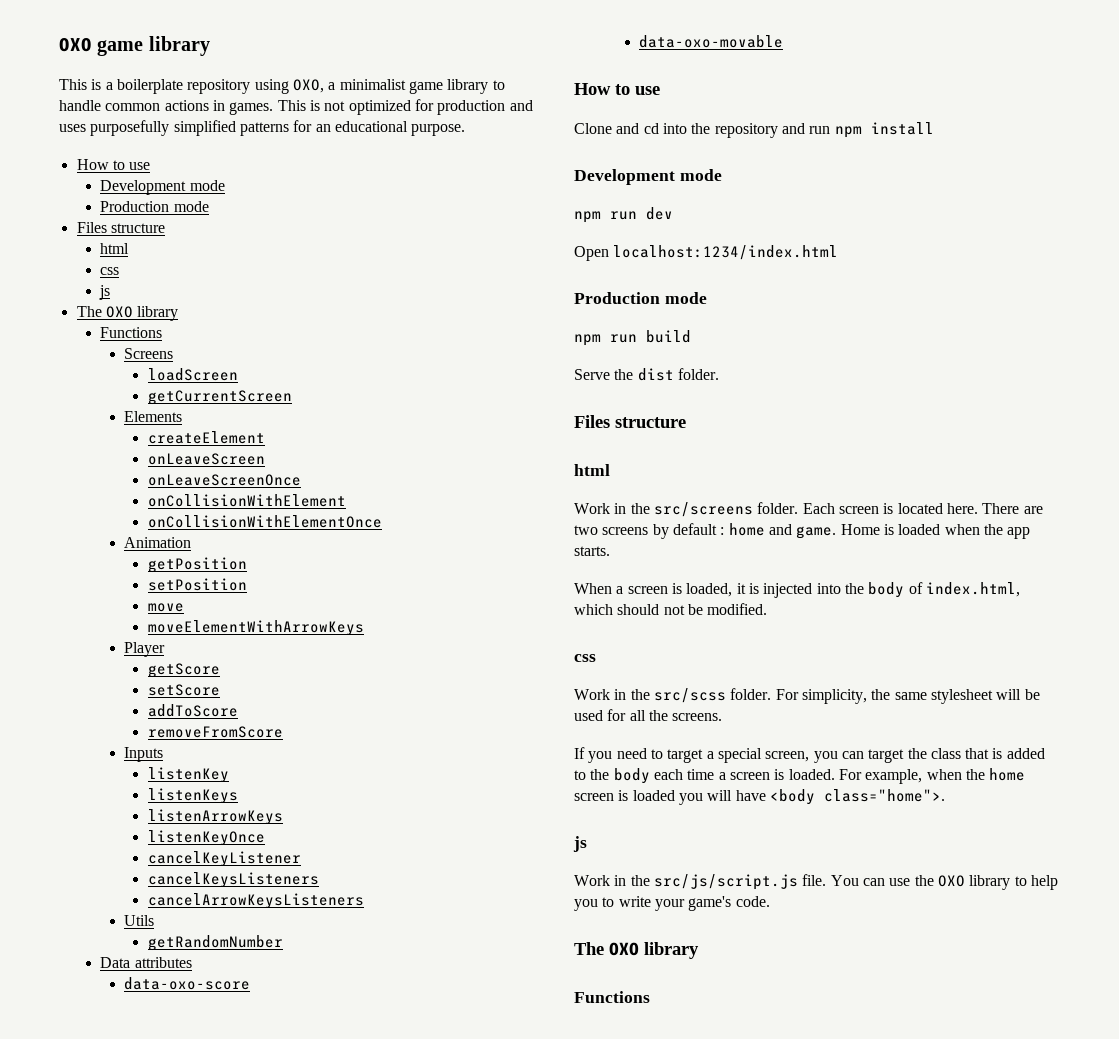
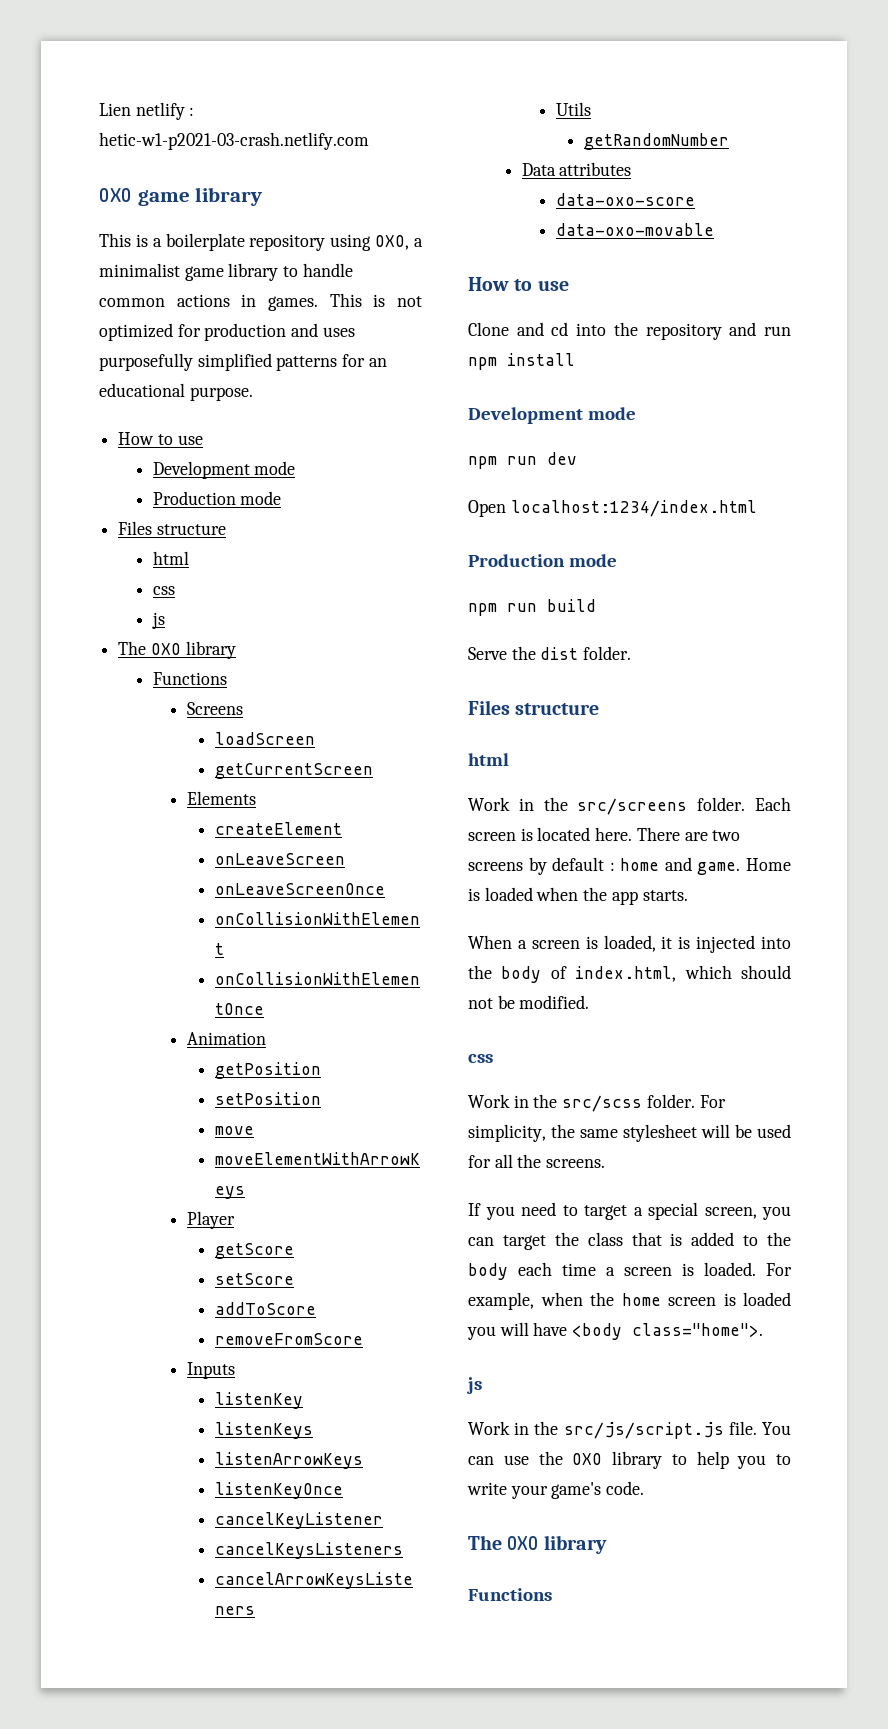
+ Lien netlify : hetic-w1-p2021-03-crash.netlify.com

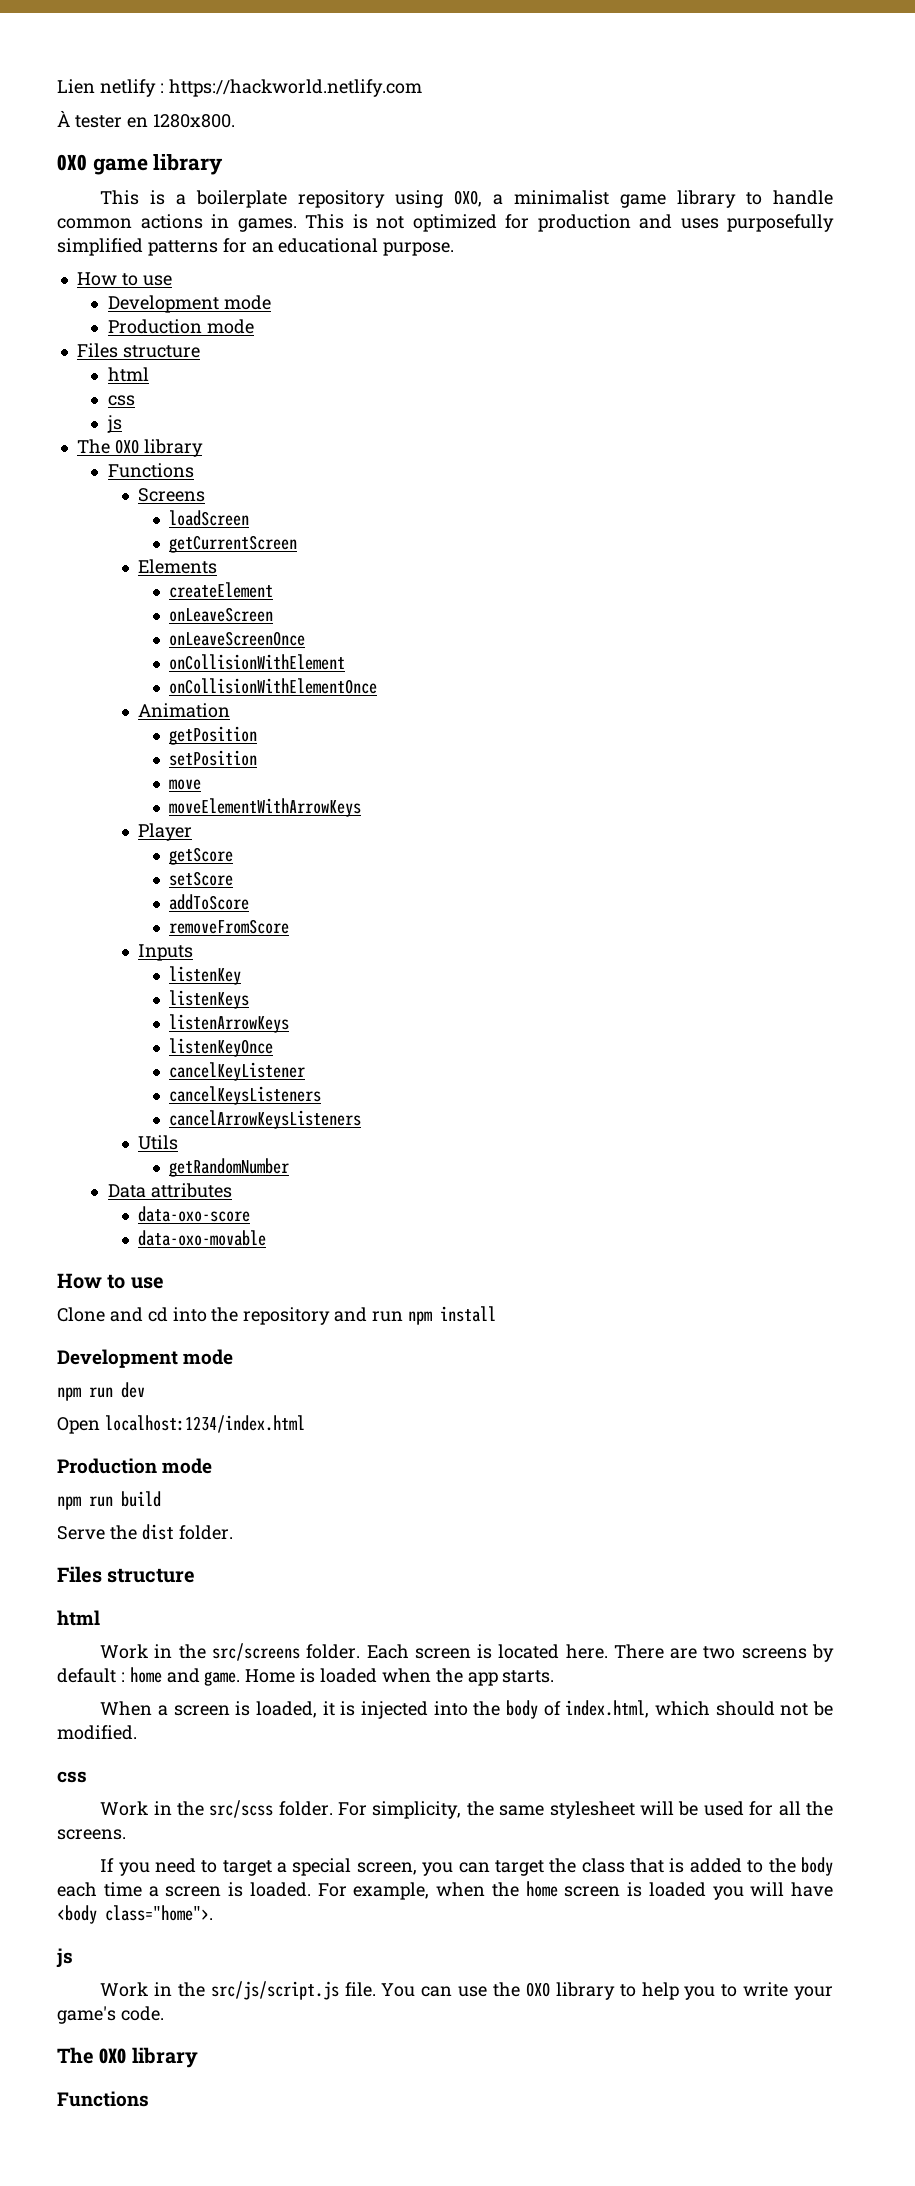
- Lien netlify : hetic-w1-p2021-03-crash.netlify.com
+ Lien netlify : https://hackworld.netlify.com
+ À tester en 1280x800.

